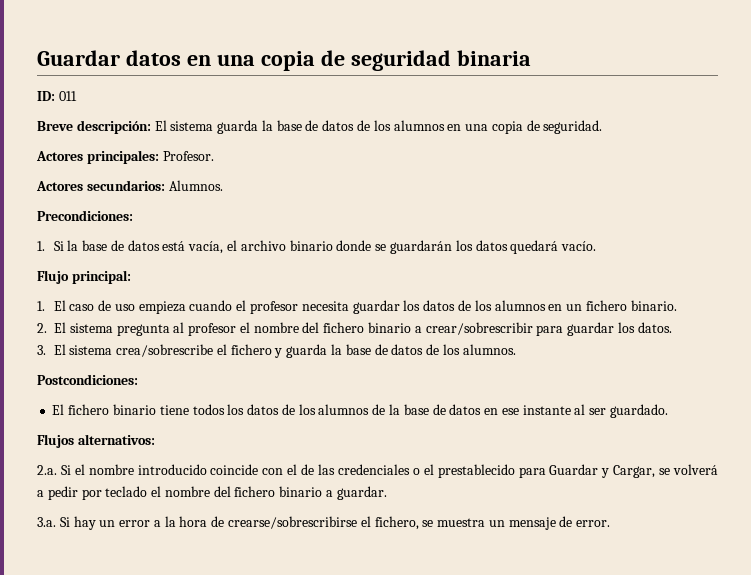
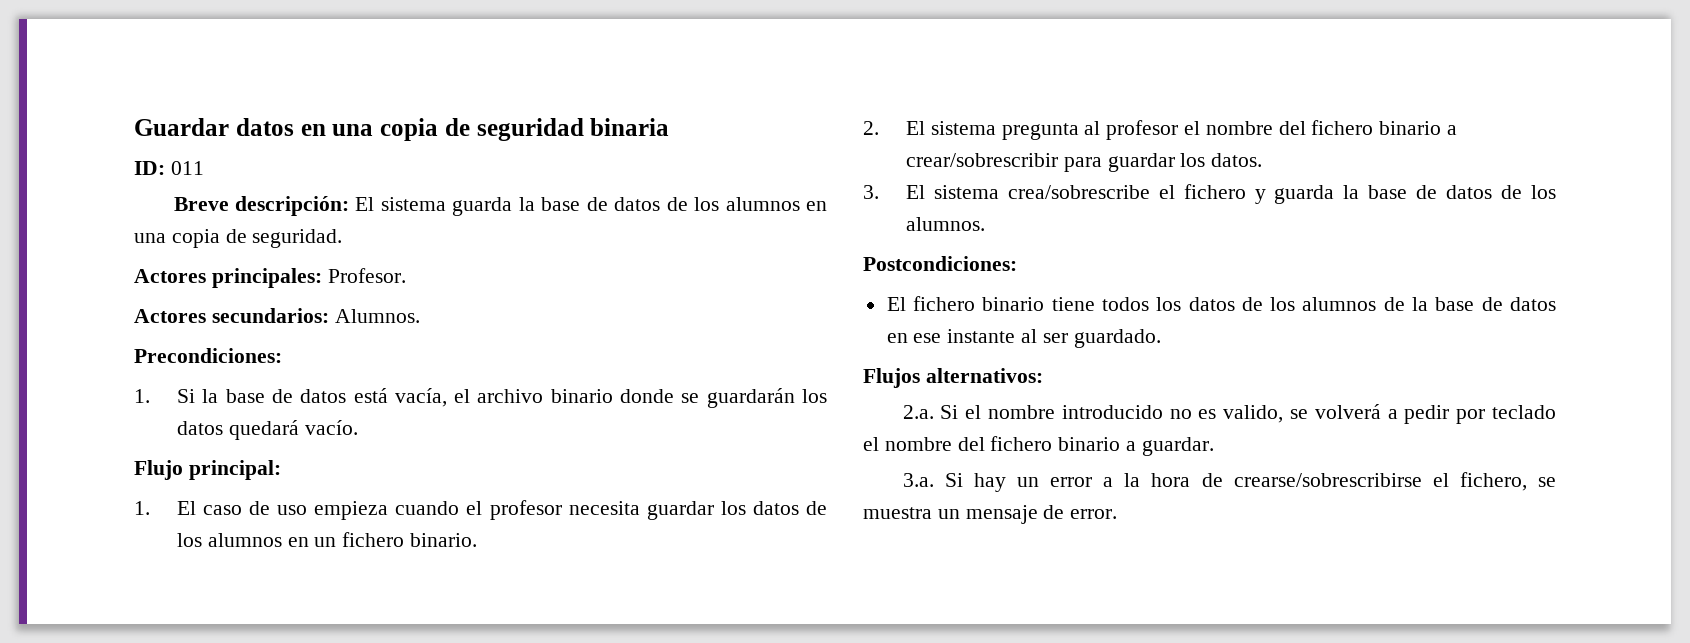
- 2.a. Si el nombre introducido coincide con el de las credenciales o el prestablecido para Guardar y Cargar, se volverá a pedir por teclado el nombre del fichero binario a guardar.
+ 2.a. Si el nombre introducido no es valido, se volverá a pedir por teclado el nombre del fichero binario a guardar.

